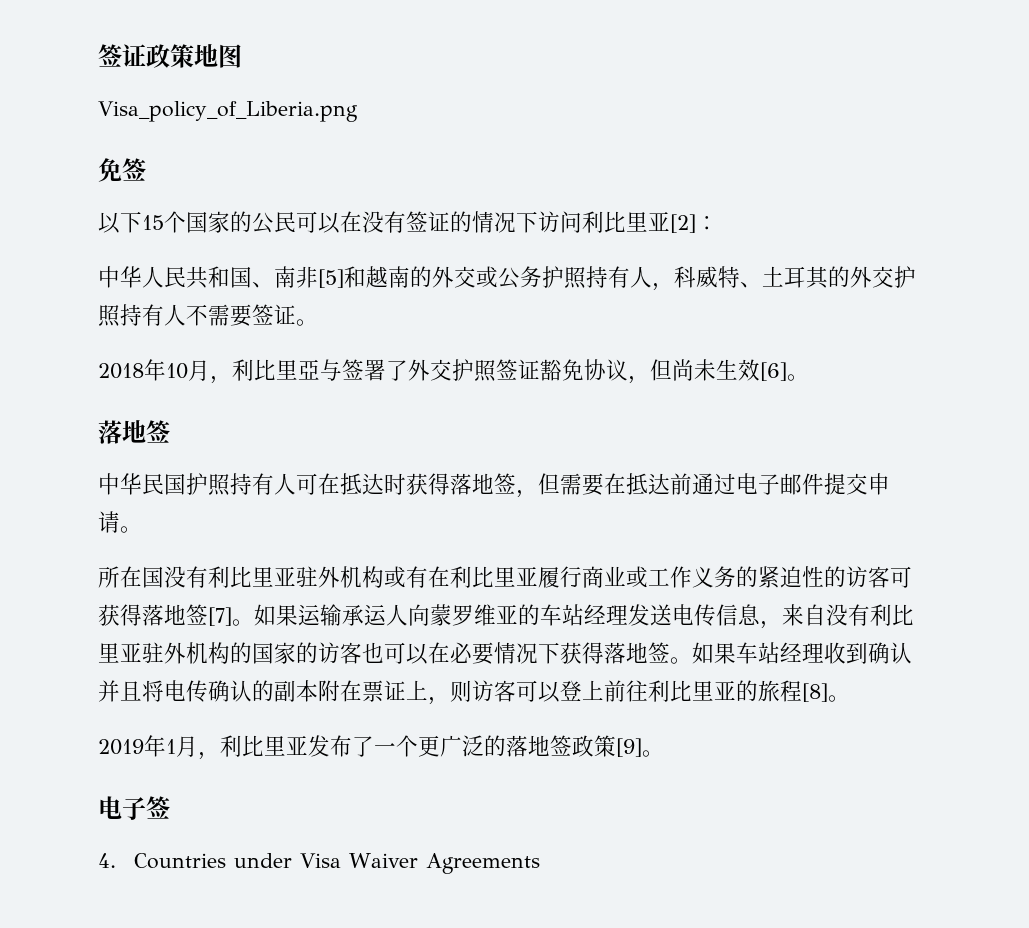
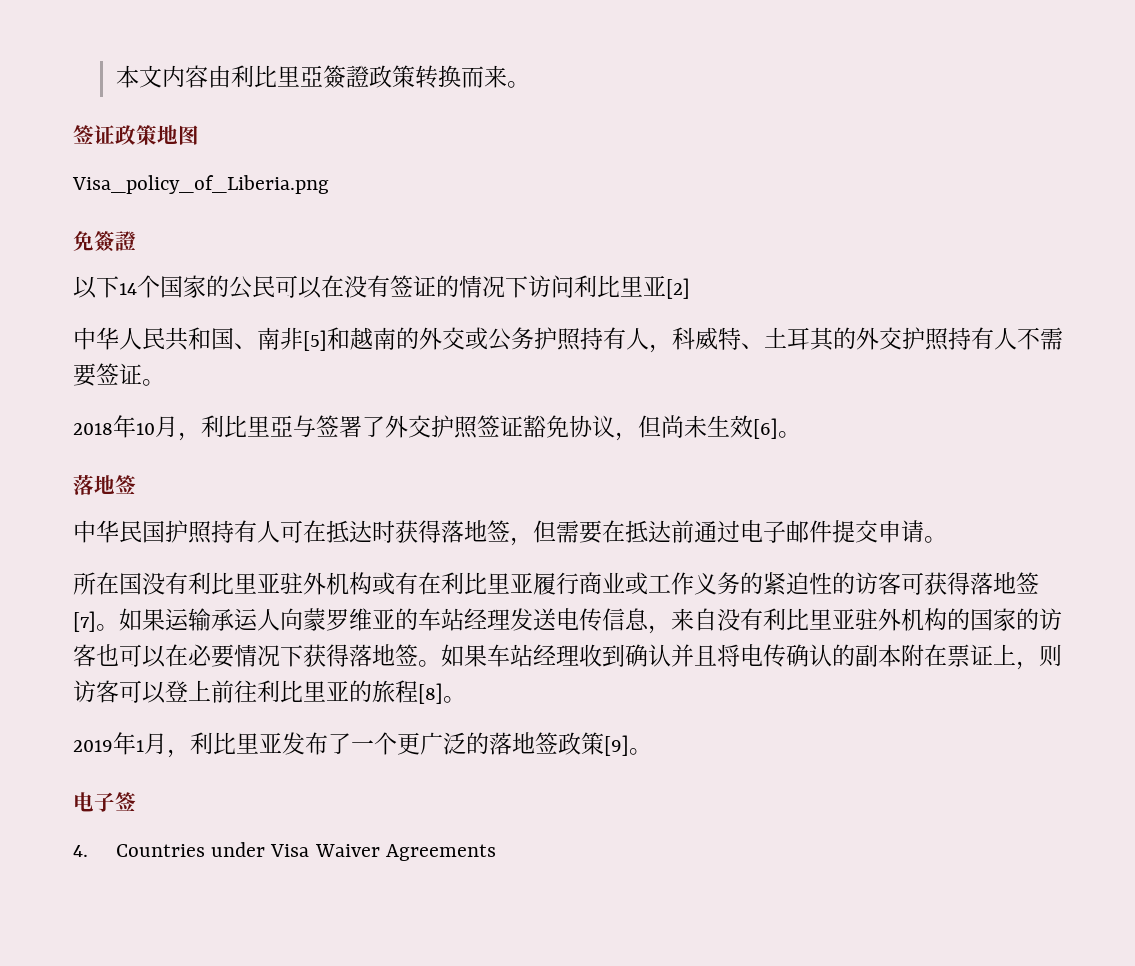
+ 本文内容由利比里亞簽證政策转换而来。
- 免签
+ 免簽證
- 以下15个国家的公民可以在没有签证的情况下访问利比里亚[2]：
+ 以下14个国家的公民可以在没有签证的情况下访问利比里亚[2]

